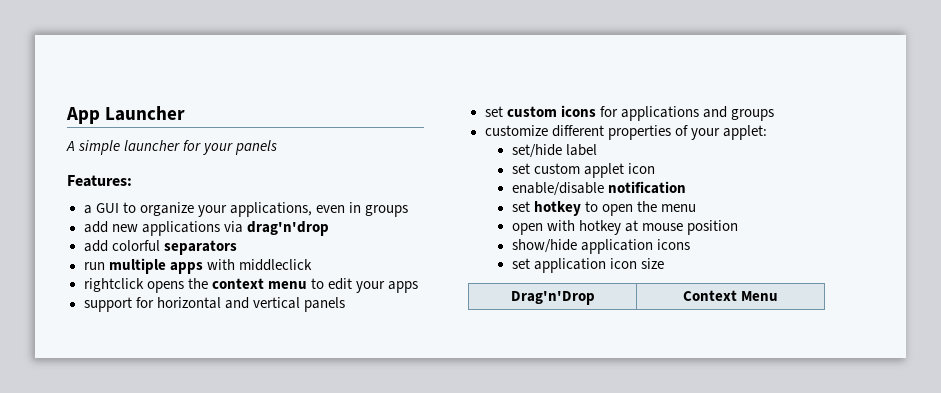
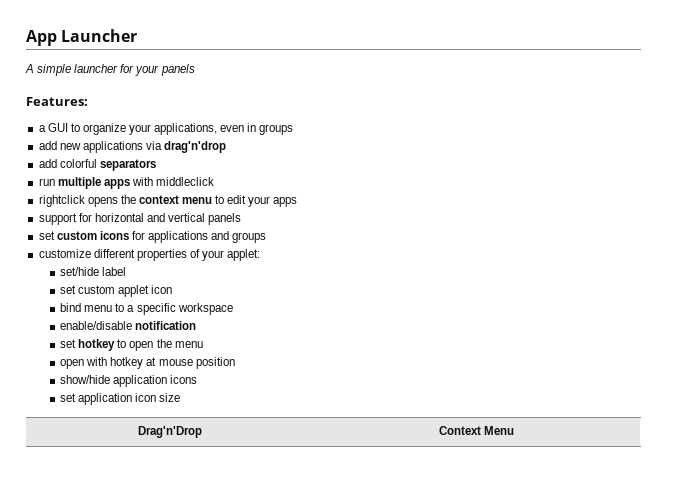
+ bind menu to a specific workspace

